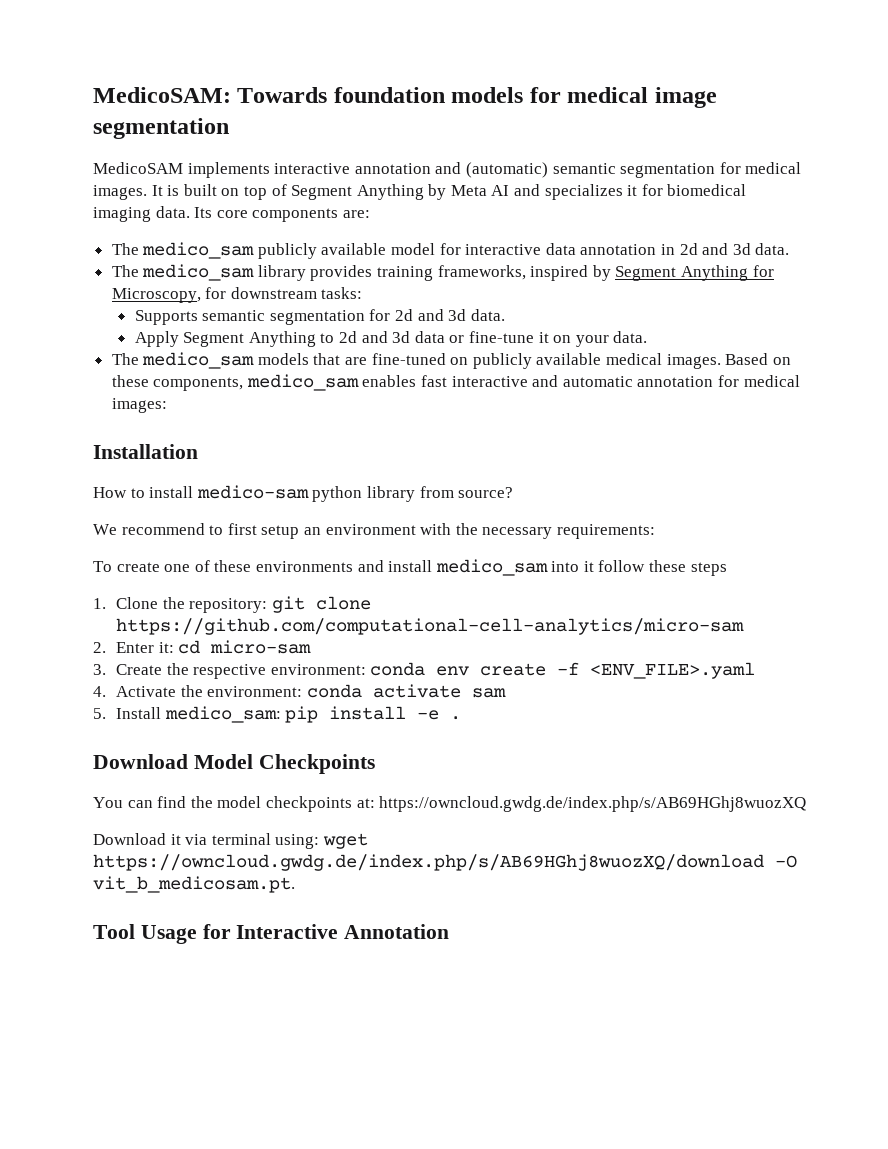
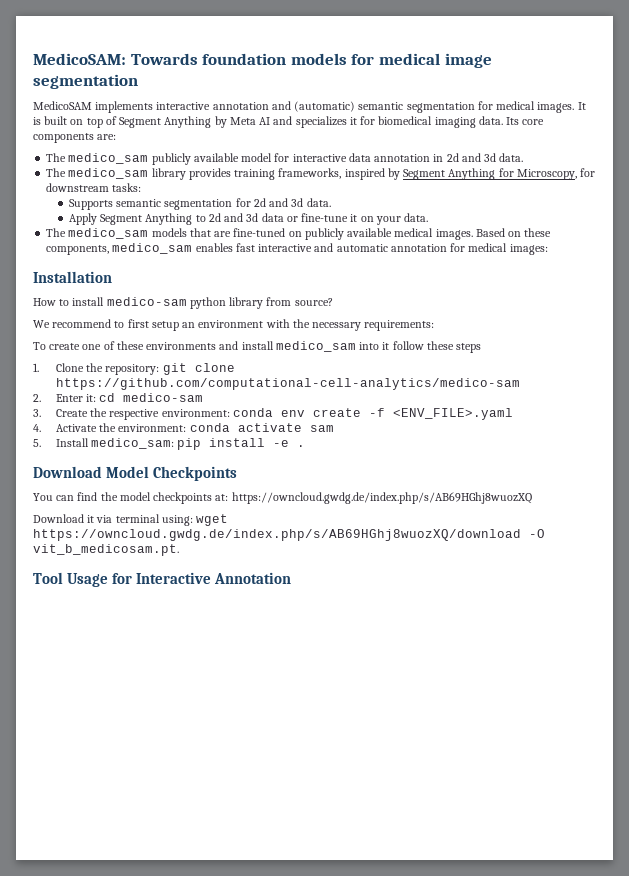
- 1. Clone the repository: git clone https://github.com/computational-cell-analytics/micro-sam
+ 1. Clone the repository: git clone https://github.com/computational-cell-analytics/medico-sam
- 2. Enter it: cd micro-sam
+ 2. Enter it: cd medico-sam

